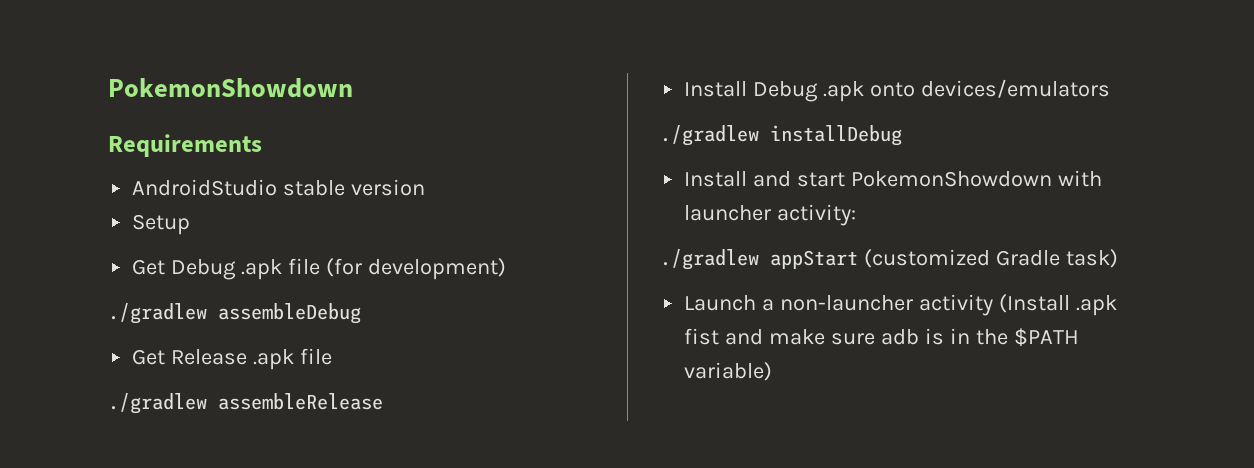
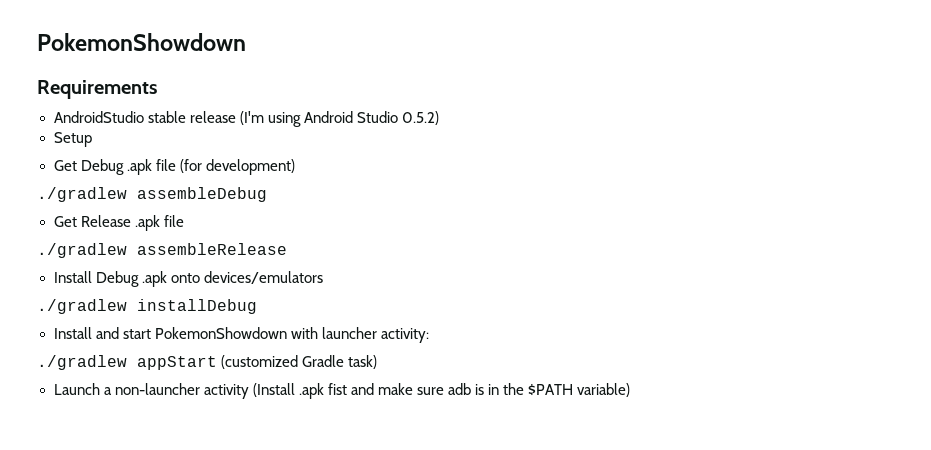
- AndroidStudio stable version
+ AndroidStudio stable release (I'm using Android Studio 0.5.2)

